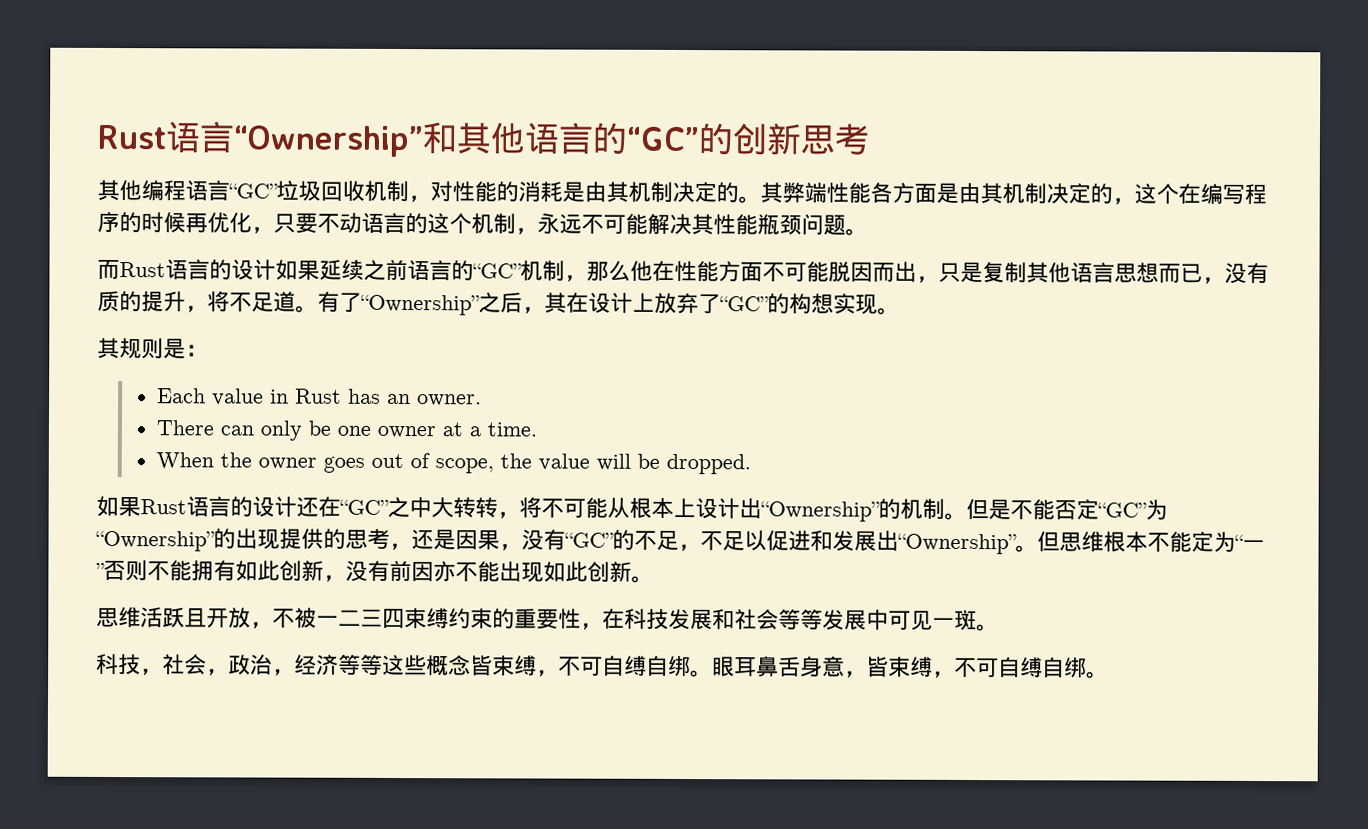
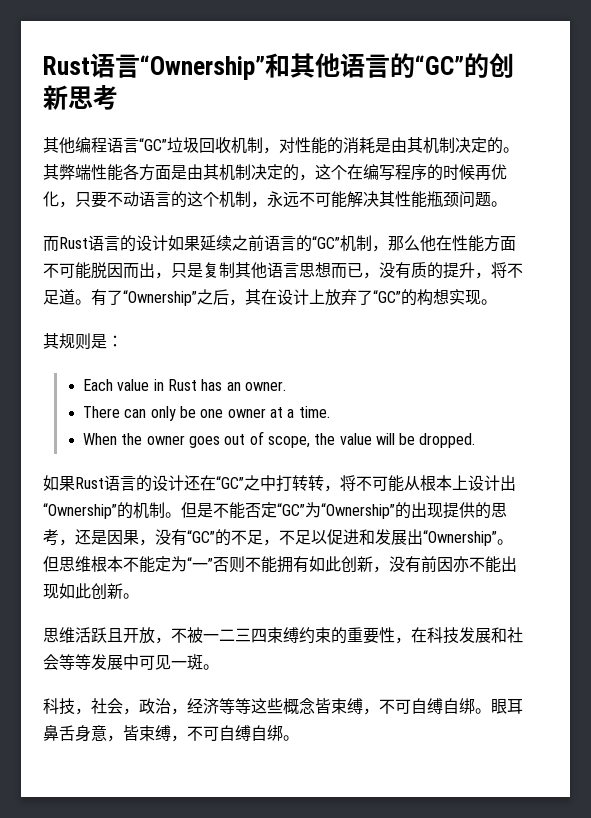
- 如果Rust语言的设计还在“GC”之中大转转，将不可能从根本上设计出“Ownership”的机制。
+ 如果Rust语言的设计还在“GC”之中打转转，将不可能从根本上设计出“Ownership”的机制。

